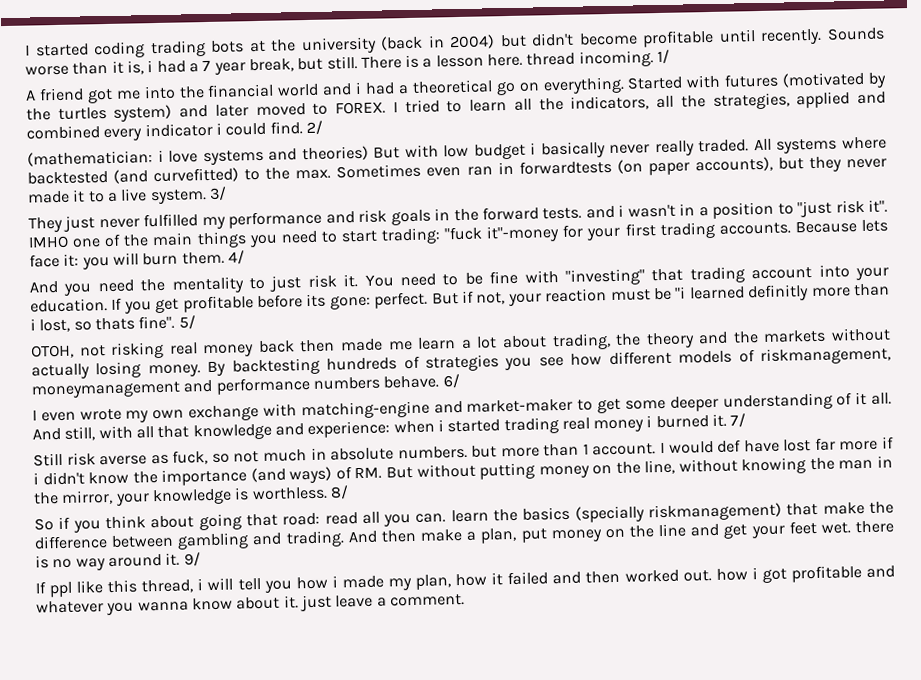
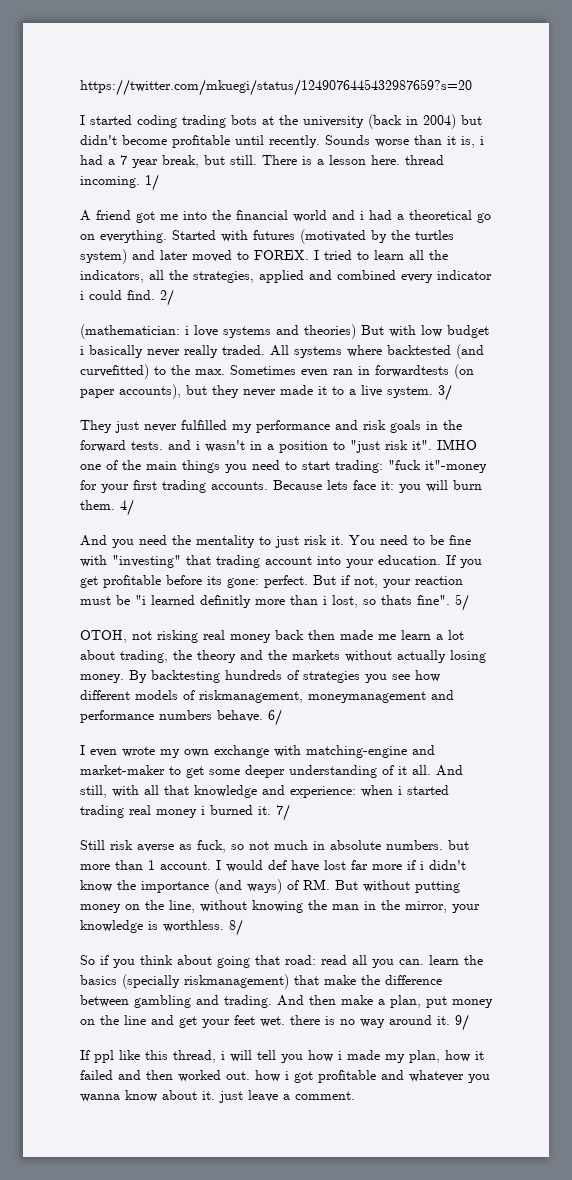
+ https://twitter.com/mkuegi/status/1249076445432987659?s=20

